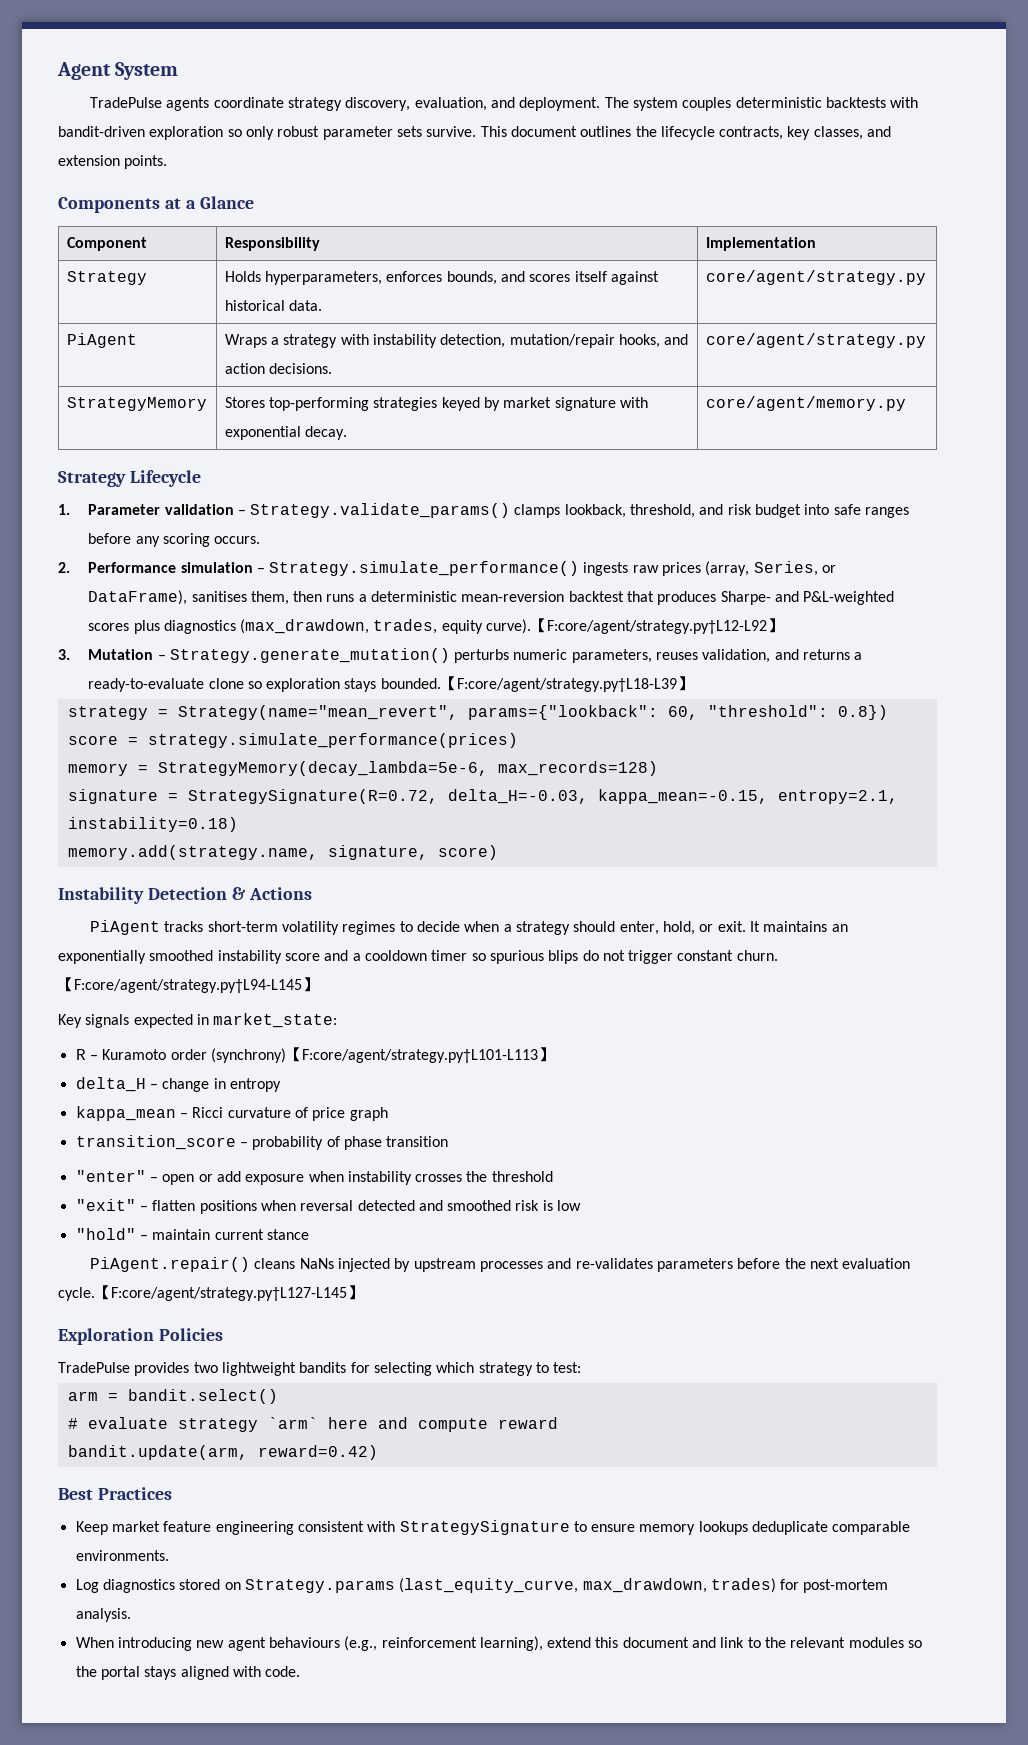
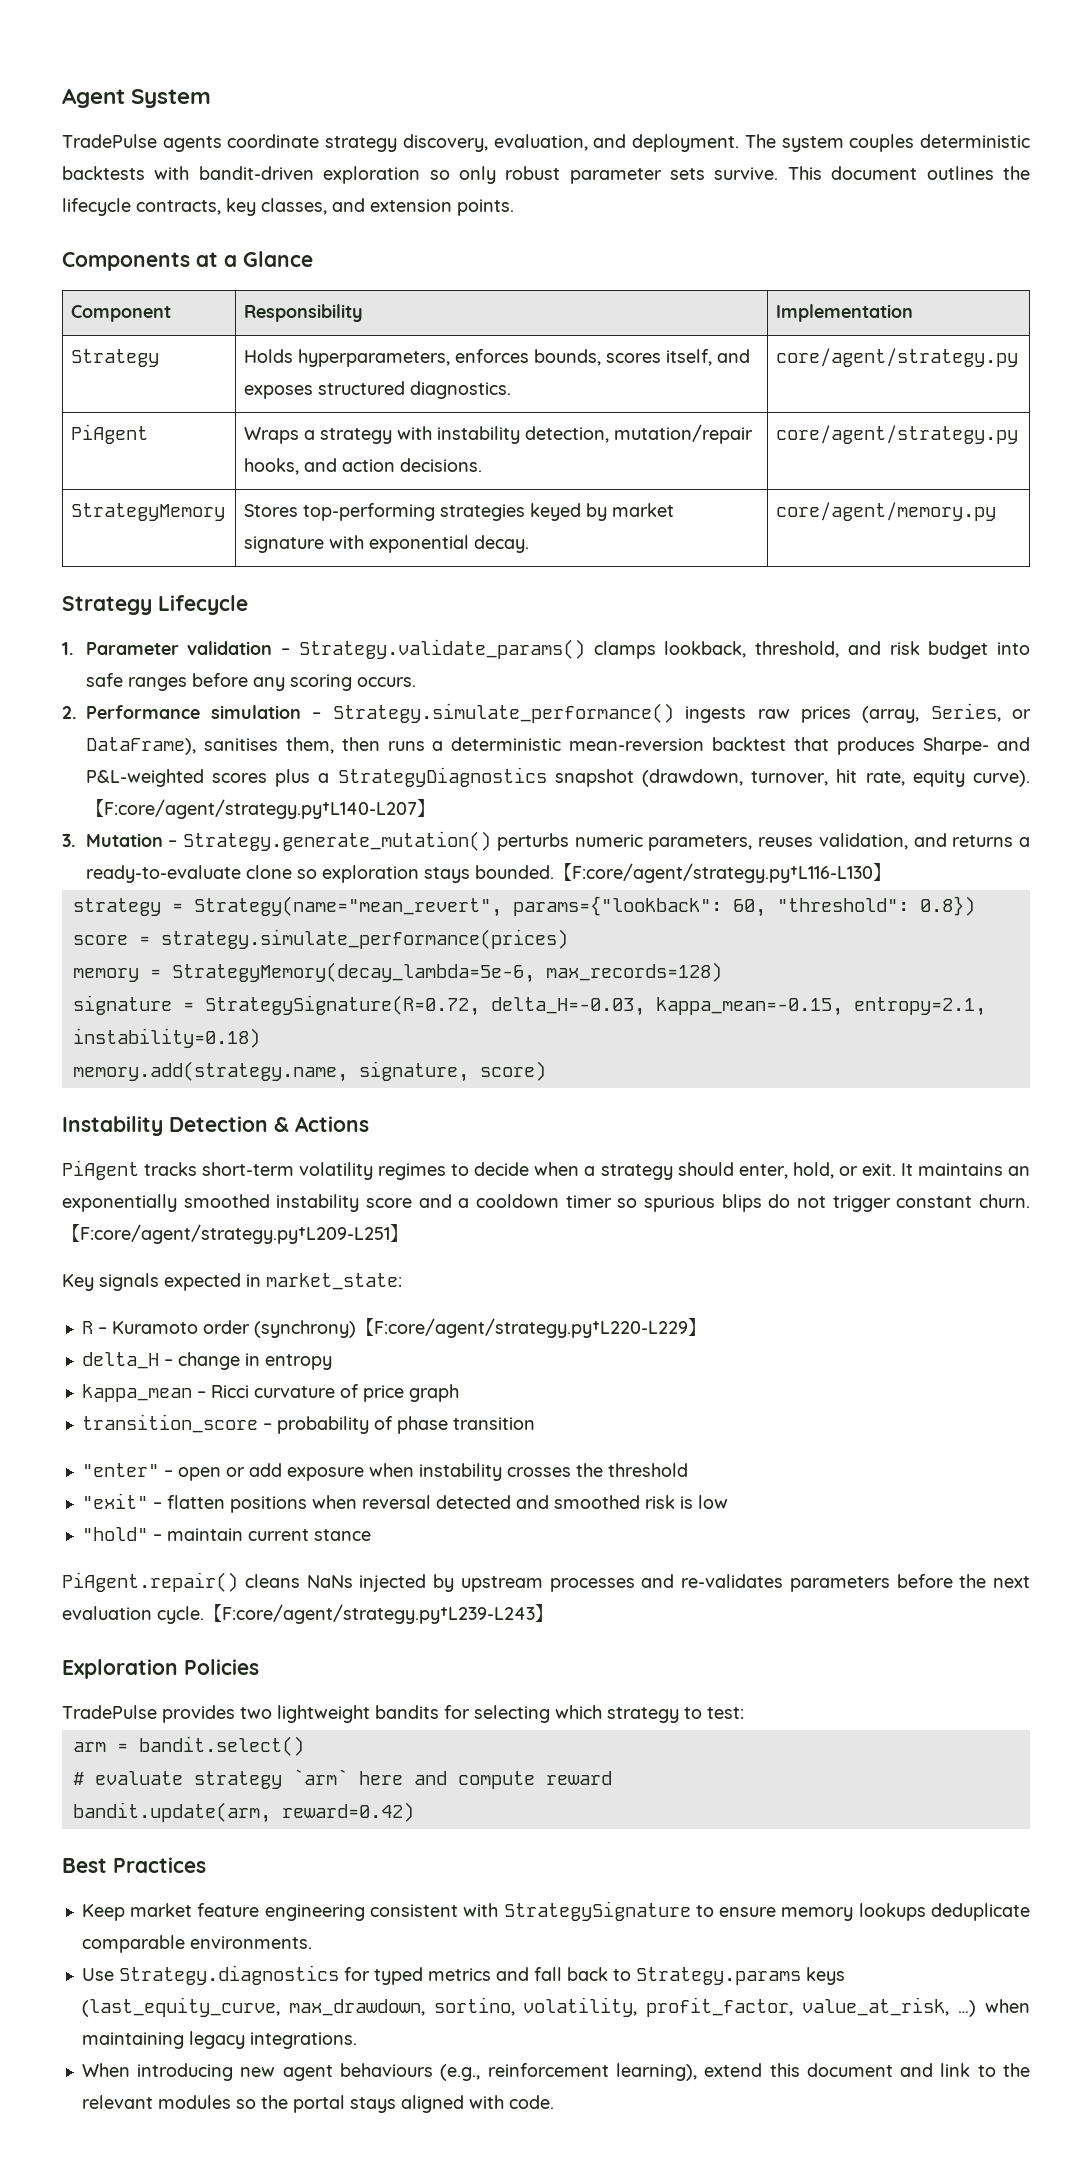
- Strategy | Holds hyperparameters, enforces bounds, and scores itself against historical data. | core/agent/strategy.py
+ Strategy | Holds hyperparameters, enforces bounds, scores itself, and exposes structured diagnostics. | core/agent/strategy.py
- 2. Performance simulation – Strategy.simulate_performance() ingests raw prices (array, Series, or DataFrame), sanitises them, then runs a deterministic mean-reversion backtest that produces Sharpe- and P&L-weighted scores plus diagnostics (max_drawdown, trades, equity curve).
+ 2. Performance simulation – Strategy.simulate_performance() ingests raw prices (array, Series, or DataFrame), sanitises them, then runs a deterministic mean-reversion backtest that produces Sharpe- and P&L-weighted scores plus a StrategyDiagnostics snapshot (drawdown, turnover, hit rate, equity curve).
- 【F:core/agent/strategy.py†L12-L92】
+ 【F:core/agent/strategy.py†L140-L207】
- 【F:core/agent/strategy.py†L18-L39】
+ 【F:core/agent/strategy.py†L116-L130】
- 【F:core/agent/strategy.py†L94-L145】
+ 【F:core/agent/strategy.py†L209-L251】
- R – Kuramoto order (synchrony)【F:core/agent/strategy.py†L101-L113】
+ R – Kuramoto order (synchrony)【F:core/agent/strategy.py†L220-L229】
- 【F:core/agent/strategy.py†L127-L145】
+ 【F:core/agent/strategy.py†L239-L243】
- Log diagnostics stored on Strategy.params (last_equity_curve, max_drawdown, trades) for post-mortem analysis.
+ Use Strategy.diagnostics for typed metrics and fall back to Strategy.params keys (last_equity_curve, max_drawdown, sortino, volatility, profit_factor, value_at_risk, …) when maintaining legacy integrations.

